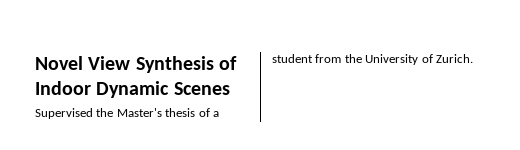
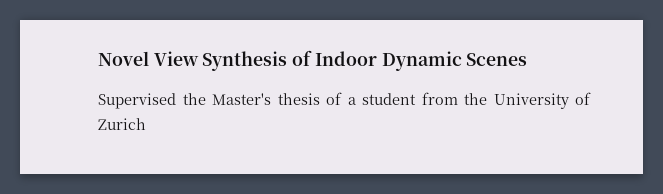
- Supervised the Master's thesis of a student from the University of Zurich.
+ Supervised the Master's thesis of a student from the University of Zurich

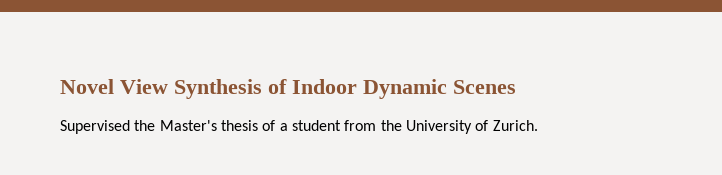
- Supervised the Master's thesis of a student from the University of Zurich
+ Supervised the Master's thesis of a student from the University of Zurich.

